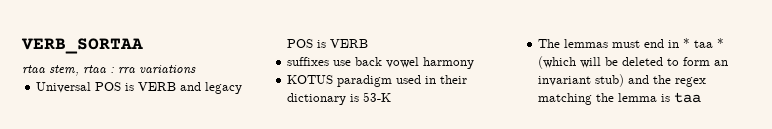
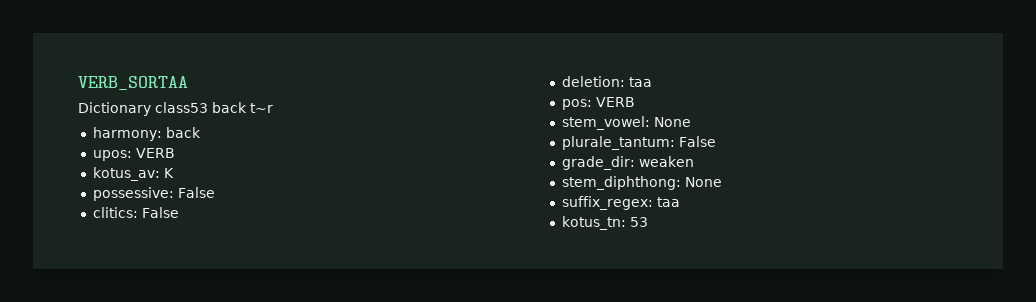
- rtaa stem, rtaa : rra variations
- Universal POS is VERB and legacy POS is VERB
- suffixes use back vowel harmony
- KOTUS paradigm used in their dictionary is 53-K
- The lemmas must end in * taa * (which will be deleted to form an invariant stub) and the regex matching the lemma is taa
+ Dictionary class53 back t~r
+ harmony: back
+ upos: VERB
+ kotus_av: K
+ possessive: False
+ clitics: False
+ deletion: taa
+ pos: VERB
+ stem_vowel: None
+ plurale_tantum: False
+ grade_dir: weaken
+ stem_diphthong: None
+ suffix_regex: taa
+ kotus_tn: 53

